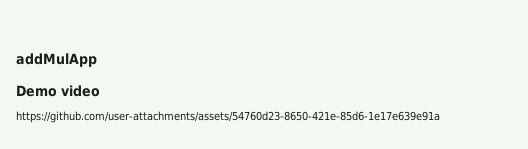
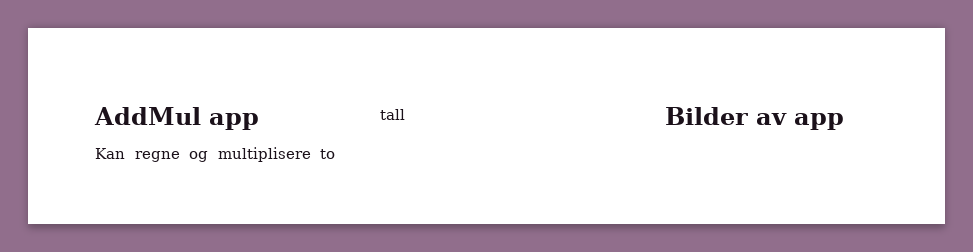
- addMulApp
- Demo video
- https://github.com/user-attachments/assets/54760d23-8650-421e-85d6-1e17e639e91a
+ AddMul app
+ Kan regne og multiplisere to tall
+ Bilder av app

